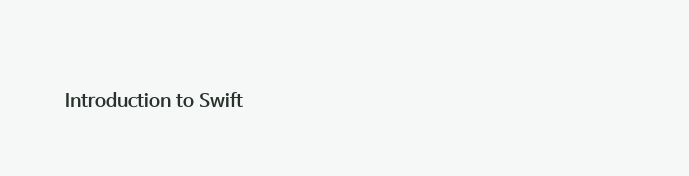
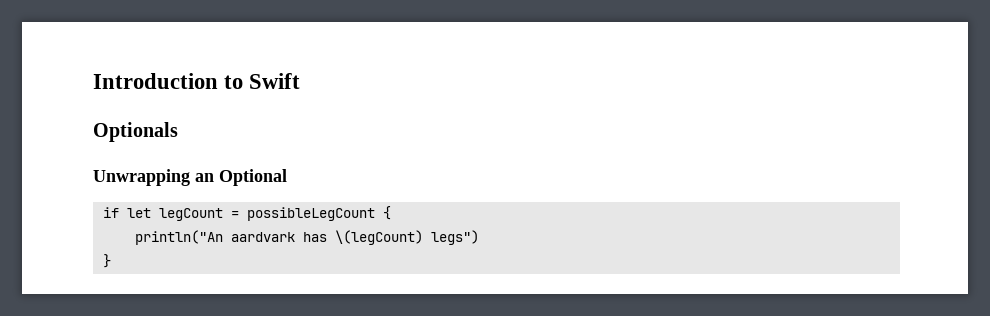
+ Optionals
+ Unwrapping an Optional
+ if let legCount = possibleLegCount {
+ println("An aardvark has \(legCount) legs")
+ }

